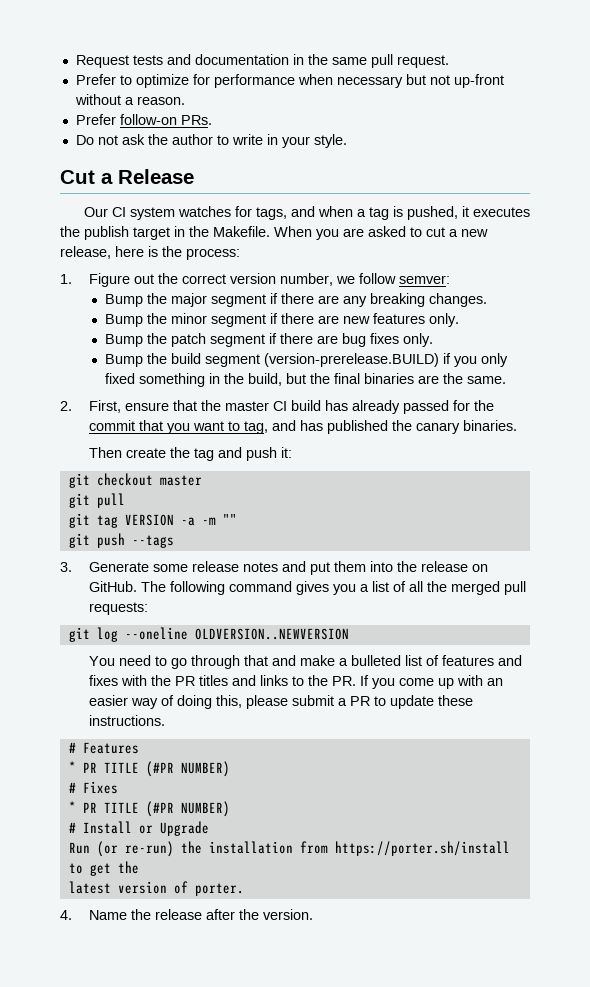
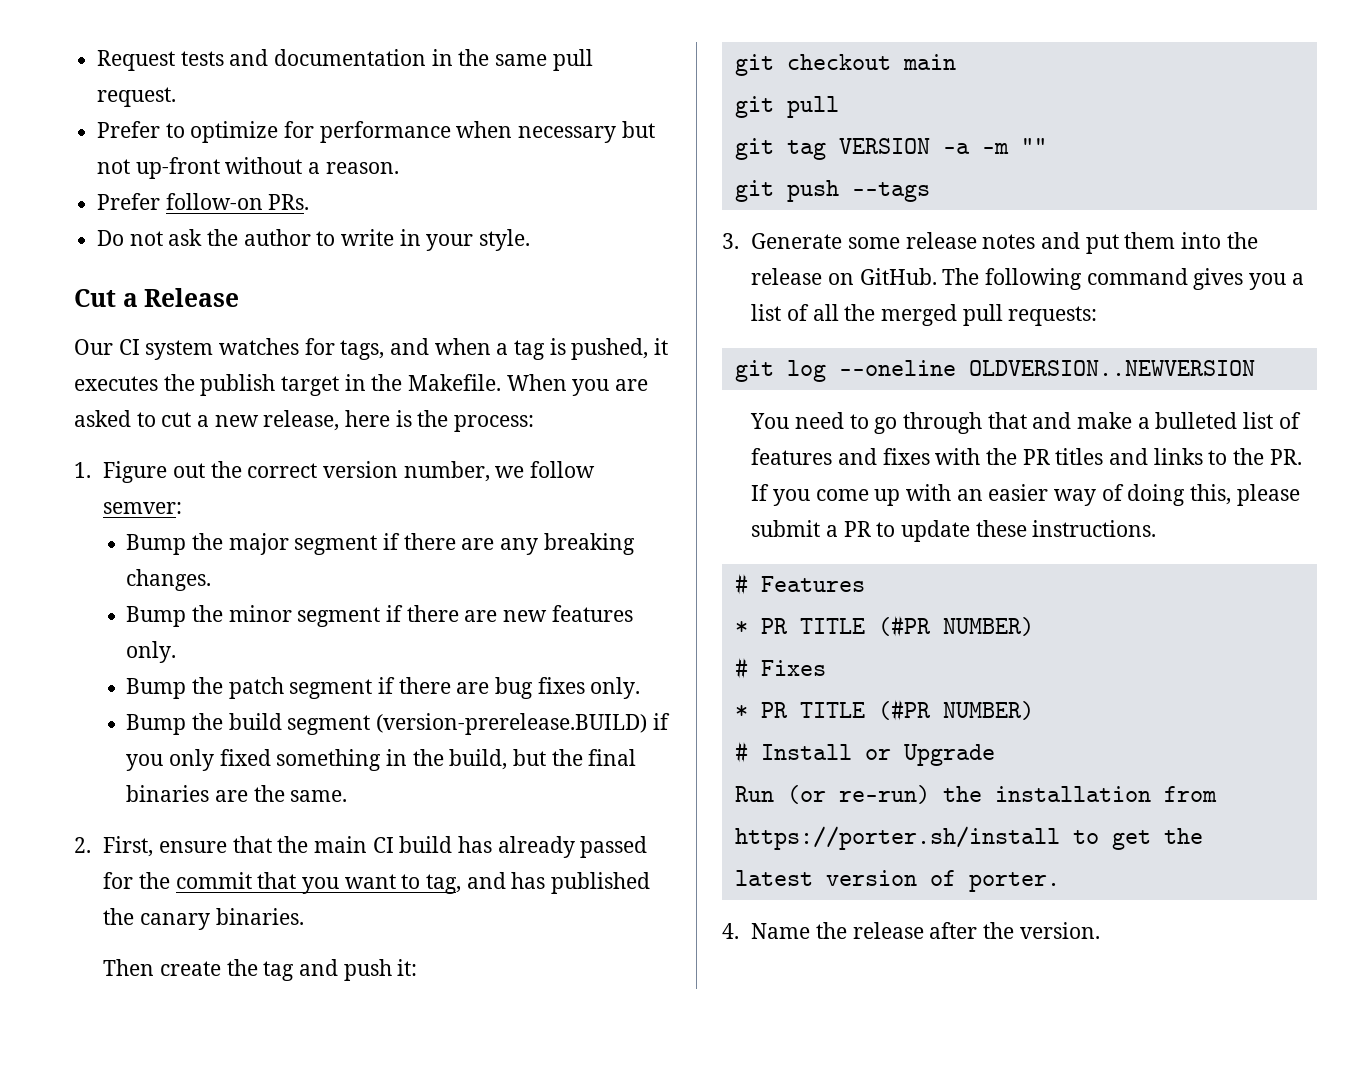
- 2. First, ensure that the master CI build has already passed for the commit that you want to tag, and has published the canary binaries.
+ 2. First, ensure that the main CI build has already passed for the commit that you want to tag, and has published the canary binaries.
- git checkout master
+ git checkout main

